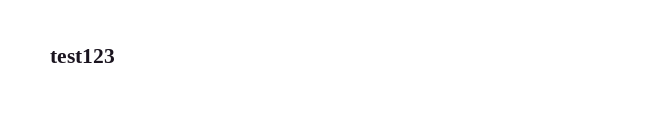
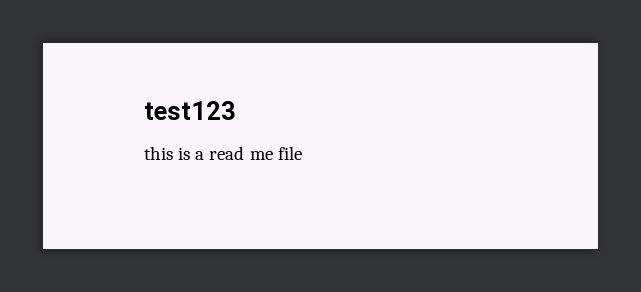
+ this is a read me file

